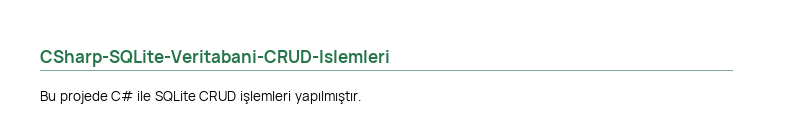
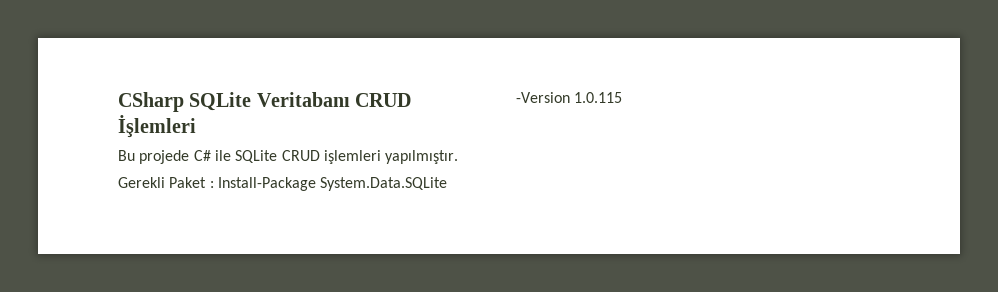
- CSharp-SQLite-Veritabani-CRUD-Islemleri
+ CSharp SQLite Veritabanı CRUD İşlemleri
+ Gerekli Paket : Install-Package System.Data.SQLite -Version 1.0.115

